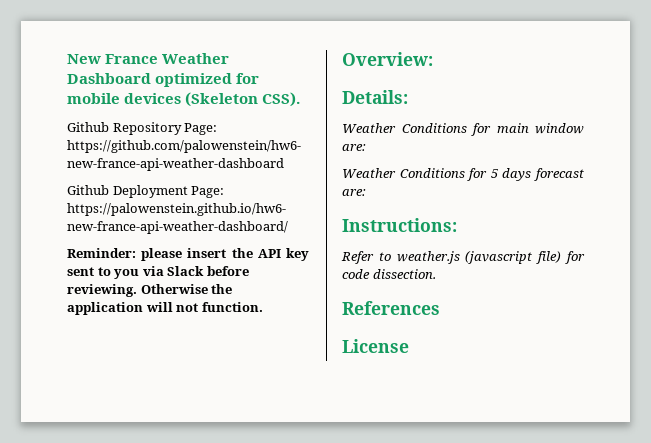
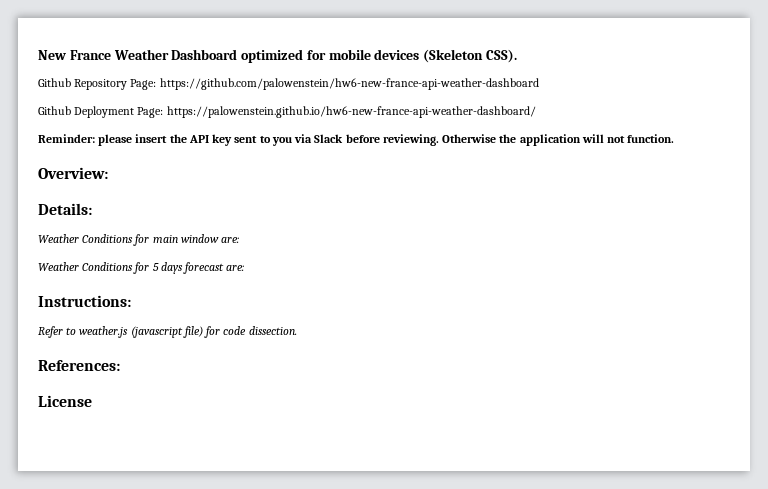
- References
+ References:

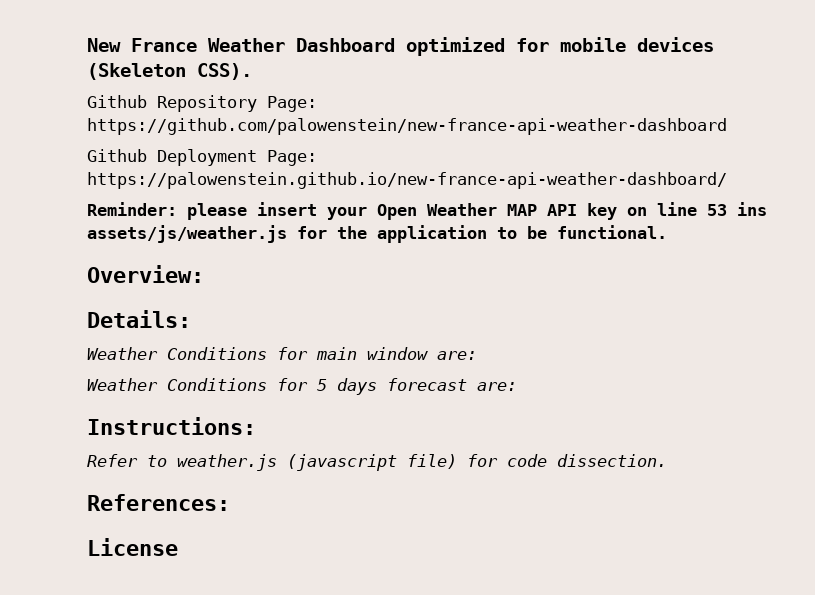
- Github Repository Page: https://github.com/palowenstein/hw6-new-france-api-weather-dashboard
+ Github Repository Page: https://github.com/palowenstein/new-france-api-weather-dashboard
- Github Deployment Page: https://palowenstein.github.io/hw6-new-france-api-weather-dashboard/
+ Github Deployment Page: https://palowenstein.github.io/new-france-api-weather-dashboard/
- Reminder: please insert the API key sent to you via Slack before reviewing. Otherwise the application will not function.
+ Reminder: please insert your Open Weather MAP API key on line 53 ins assets/js/weather.js for the application to be functional.

